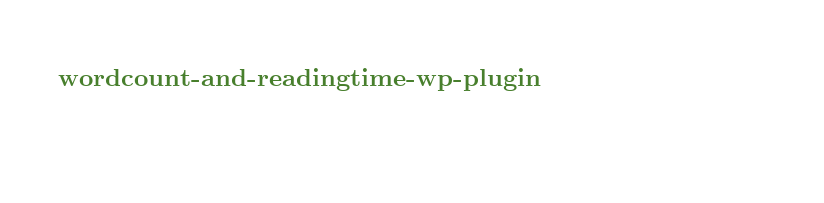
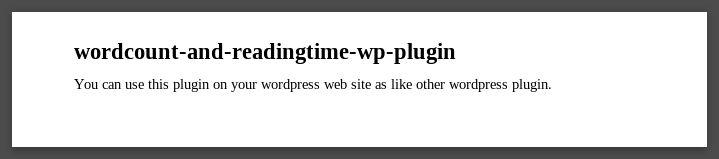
+ You can use this plugin on your wordpress web site as like other wordpress plugin.

